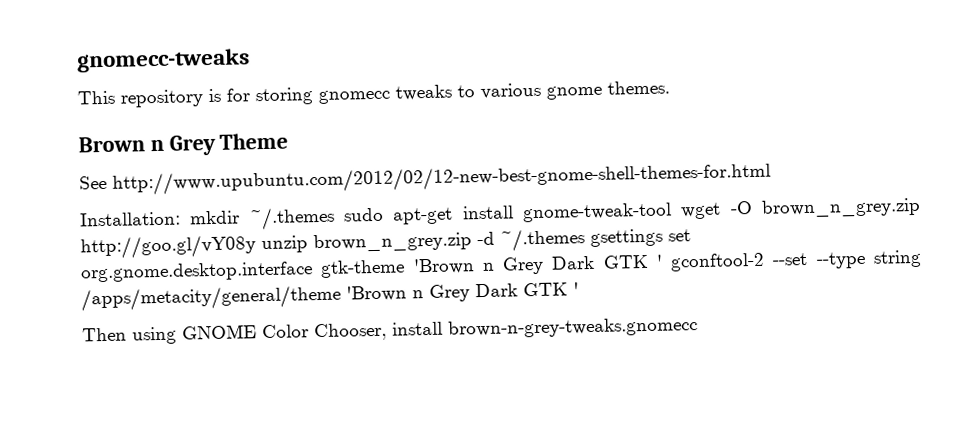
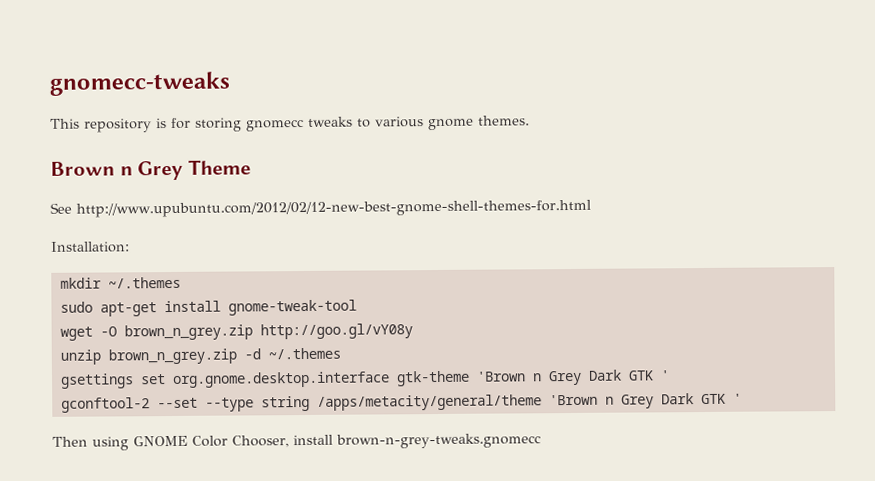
- Installation: mkdir ~/.themes sudo apt-get install gnome-tweak-tool wget -O brown_n_grey.zip http://goo.gl/vY08y unzip brown_n_grey.zip -d ~/.themes gsettings set org.gnome.desktop.interface gtk-theme 'Brown n Grey Dark GTK ' gconftool-2 --set --type string /apps/metacity/general/theme 'Brown n Grey Dark GTK '
+ Installation:
+ mkdir ~/.themes
+ sudo apt-get install gnome-tweak-tool
+ wget -O brown_n_grey.zip http://goo.gl/vY08y
+ unzip brown_n_grey.zip -d ~/.themes
+ gsettings set org.gnome.desktop.interface gtk-theme 'Brown n Grey Dark GTK '
+ gconftool-2 --set --type string /apps/metacity/general/theme 'Brown n Grey Dark GTK '

